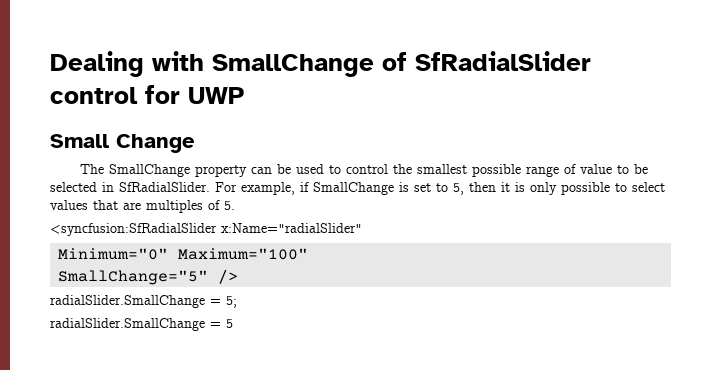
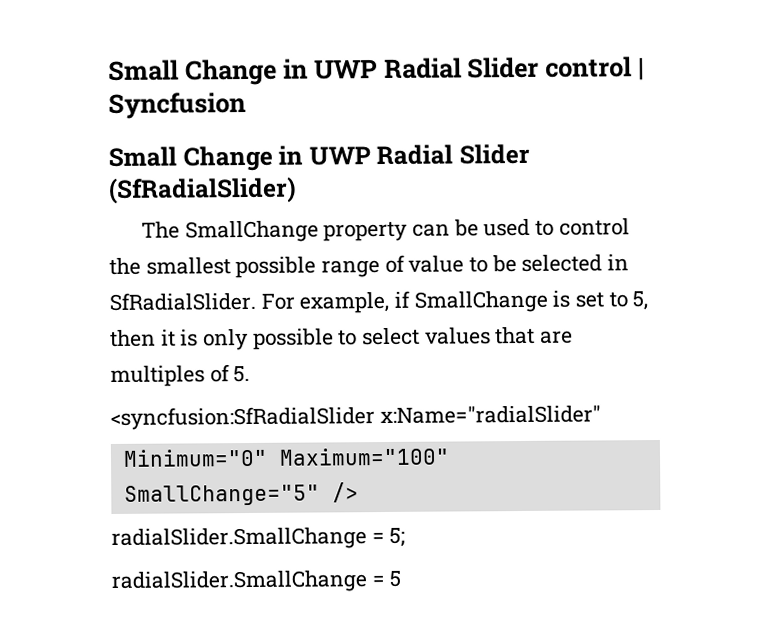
- Dealing with SmallChange of SfRadialSlider control for UWP
- Small Change
+ Small Change in UWP Radial Slider control | Syncfusion
+ Small Change in UWP Radial Slider (SfRadialSlider)

